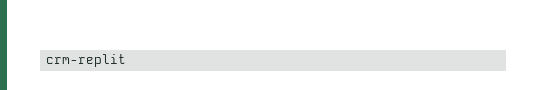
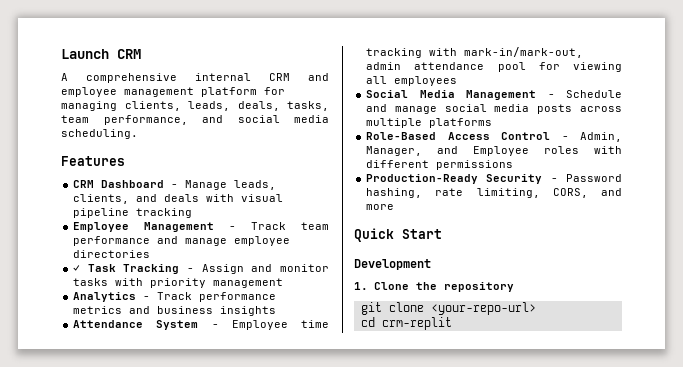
- crm-replit
+ Launch CRM
+ A comprehensive internal CRM and employee management platform for managing clients, leads, deals, tasks, team performance, and social media scheduling.
+ Features
+ CRM Dashboard - Manage leads, clients, and deals with visual pipeline tracking
+ Employee Management - Track team performance and manage employee directories
+ ✓ Task Tracking - Assign and monitor tasks with priority management
+ Analytics - Track performance metrics and business insights
+ Attendance System - Employee time tracking with mark-in/mark-out, admin attendance pool for viewing all employees
+ Social Media Management - Schedule and manage social media posts across multiple platforms
+ Role-Based Access Control - Admin, Manager, and Employee roles with different permissions
+ Production-Ready Security - Password hashing, rate limiting, CORS, and more
+ Quick Start
+ Development
+ 1. Clone the repository
+ git clone <your-repo-url>
+ cd crm-replit

